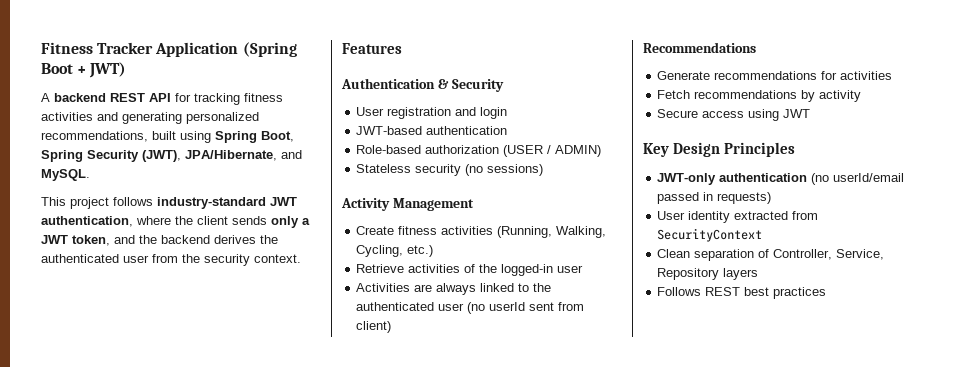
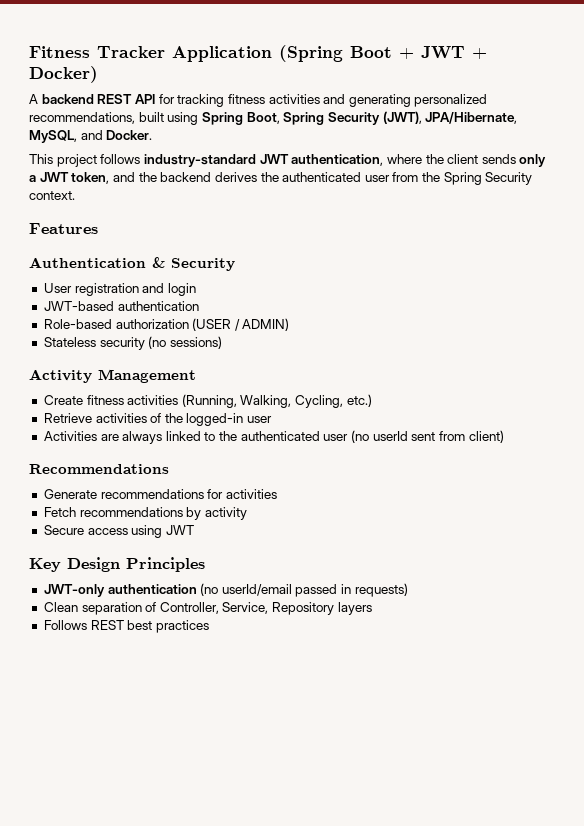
- Fitness Tracker Application (Spring Boot + JWT)
+ Fitness Tracker Application (Spring Boot + JWT + Docker)
- A backend REST API for tracking fitness activities and generating personalized recommendations, built using Spring Boot, Spring Security (JWT), JPA/Hibernate, and MySQL.
+ A backend REST API for tracking fitness activities and generating personalized recommendations, built using Spring Boot, Spring Security (JWT), JPA/Hibernate, MySQL, and Docker.
- This project follows industry-standard JWT authentication, where the client sends only a JWT token, and the backend derives the authenticated user from the security context.
+ This project follows industry-standard JWT authentication, where the client sends only a JWT token, and the backend derives the authenticated user from the Spring Security context.
- User identity extracted from SecurityContext

